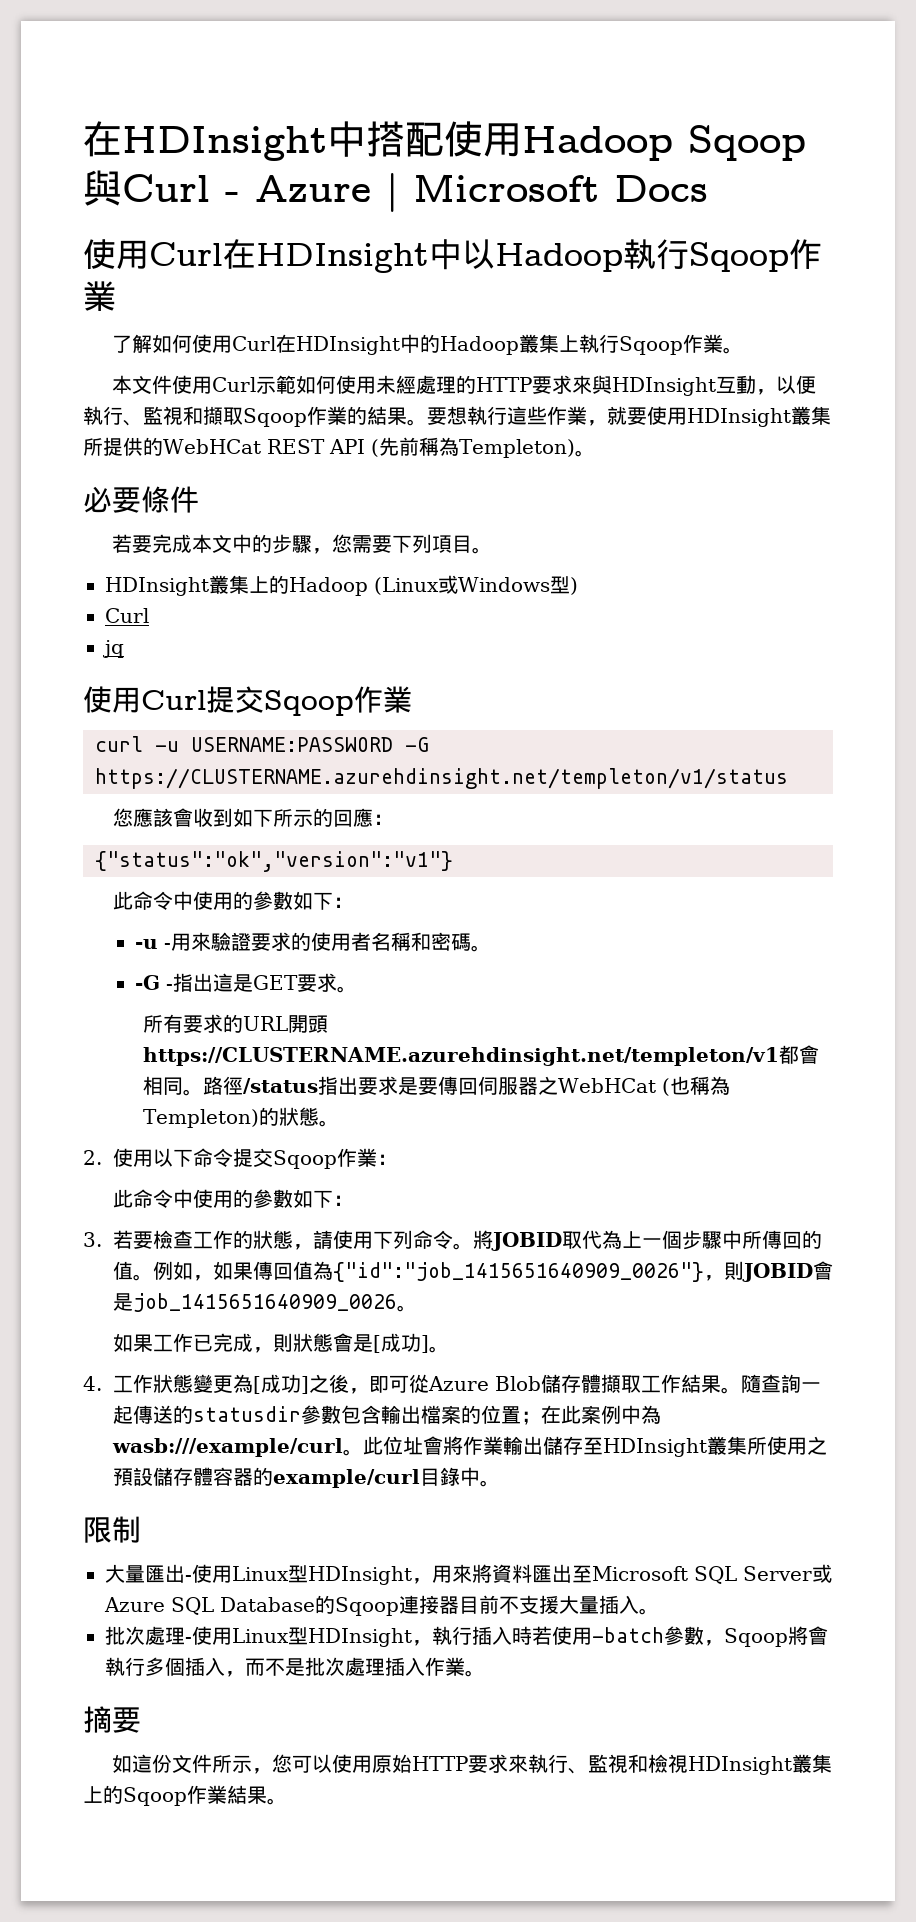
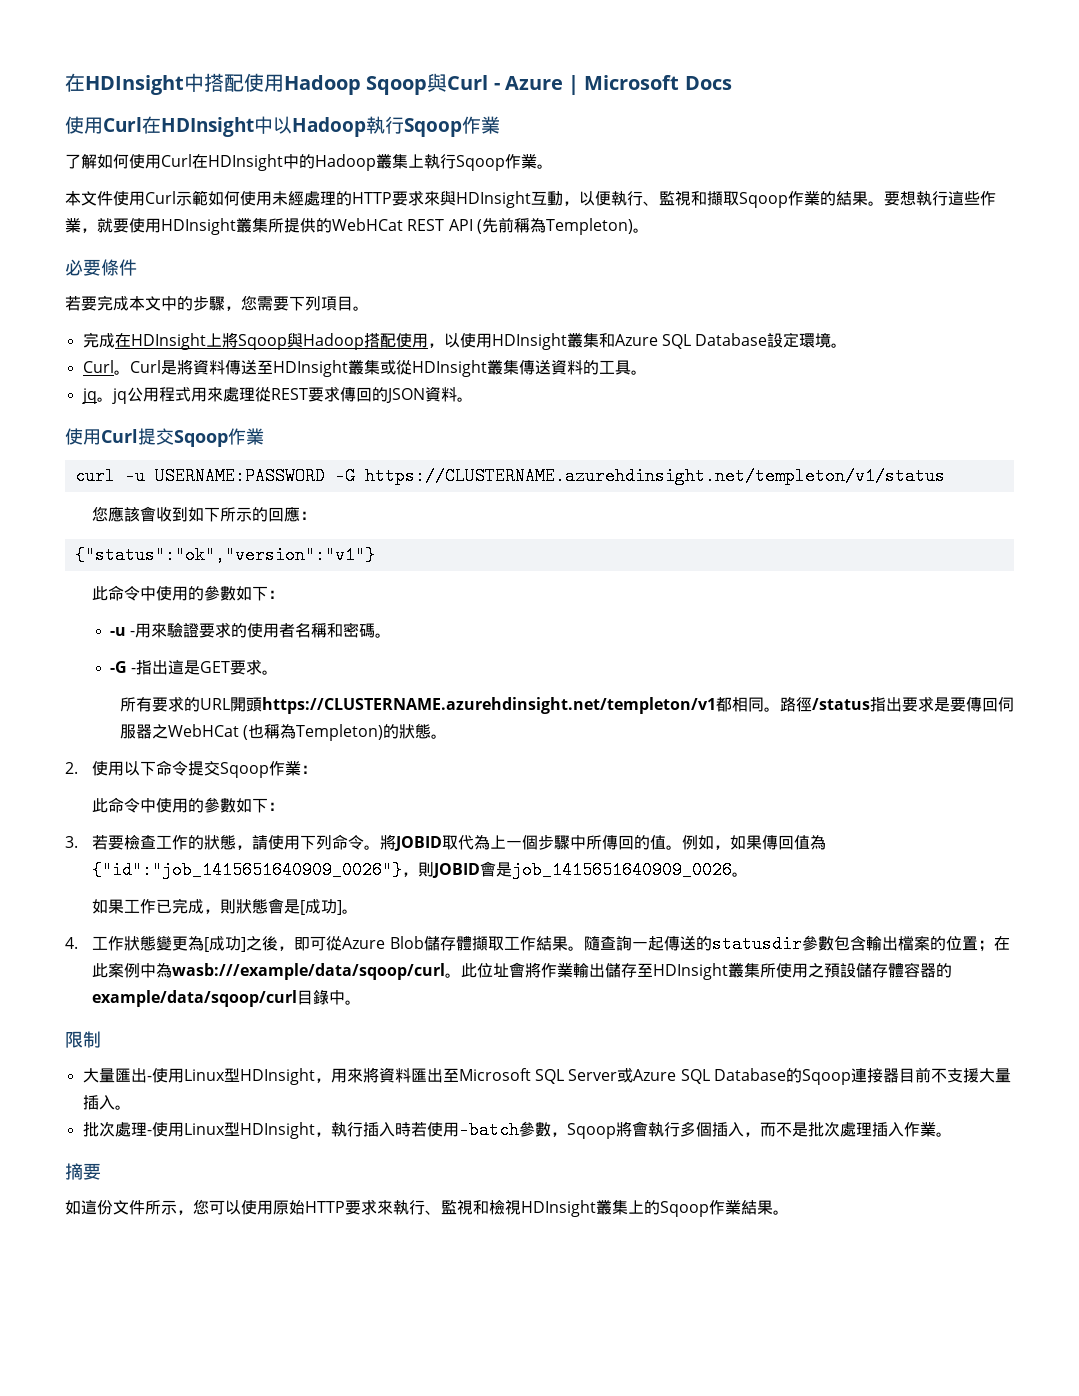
- HDInsight叢集上的Hadoop (Linux或Windows型)
- Curl
- jq
+ 完成在HDInsight上將Sqoop與Hadoop搭配使用，以使用HDInsight叢集和Azure SQL Database設定環境。
+ Curl。Curl是將資料傳送至HDInsight叢集或從HDInsight叢集傳送資料的工具。
+ jq。jq公用程式用來處理從REST要求傳回的JSON資料。
- 所有要求的URL開頭https://CLUSTERNAME.azurehdinsight.net/templeton/v1都會相同。
+ 所有要求的URL開頭https://CLUSTERNAME.azurehdinsight.net/templeton/v1都相同。
- 隨查詢一起傳送的statusdir參數包含輸出檔案的位置；在此案例中為wasb:///example/curl。
+ 隨查詢一起傳送的statusdir參數包含輸出檔案的位置；在此案例中為wasb:///example/data/sqoop/curl。
- 此位址會將作業輸出儲存至HDInsight叢集所使用之預設儲存體容器的example/curl目錄中。
+ 此位址會將作業輸出儲存至HDInsight叢集所使用之預設儲存體容器的example/data/sqoop/curl目錄中。

